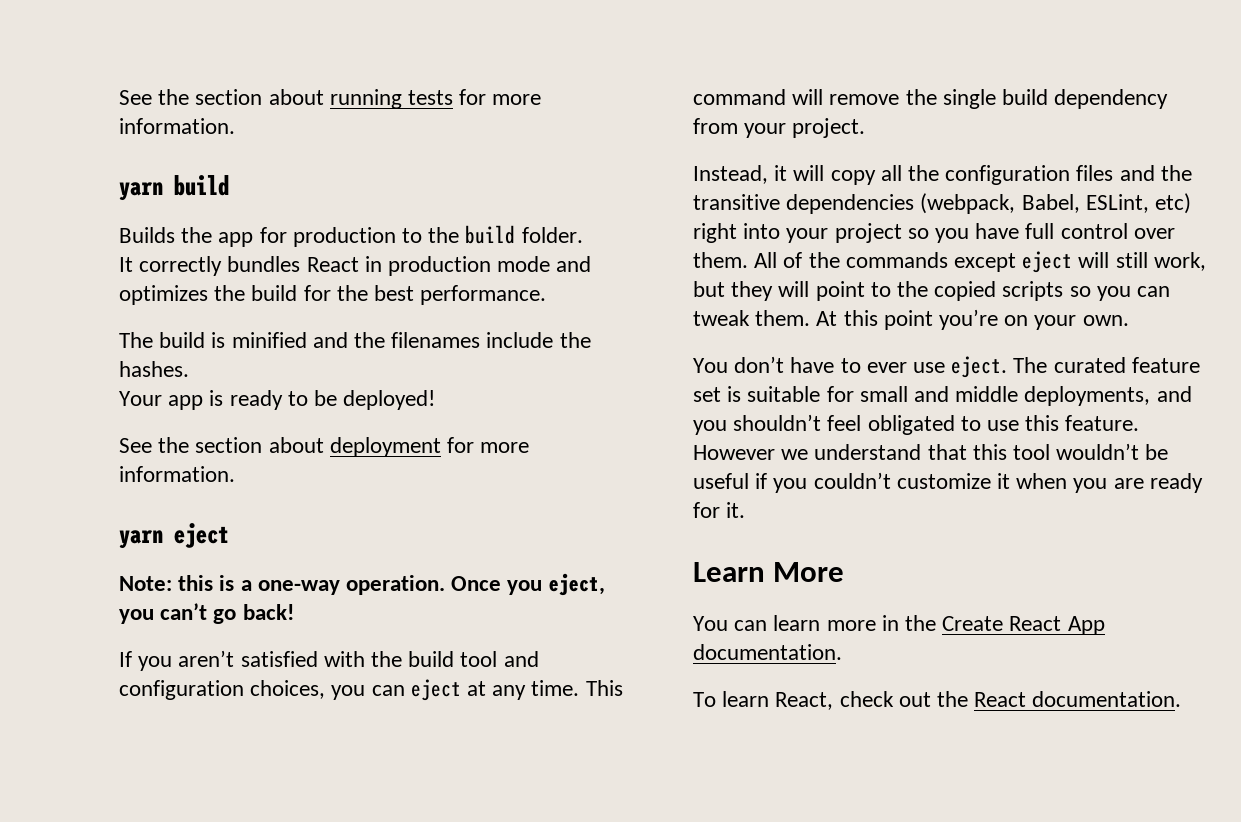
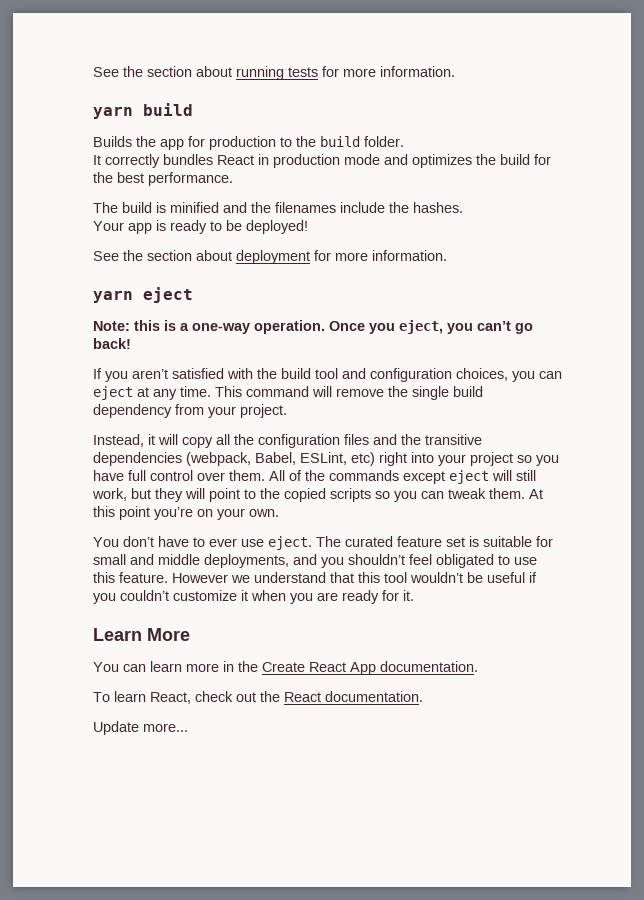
+ Update more...

